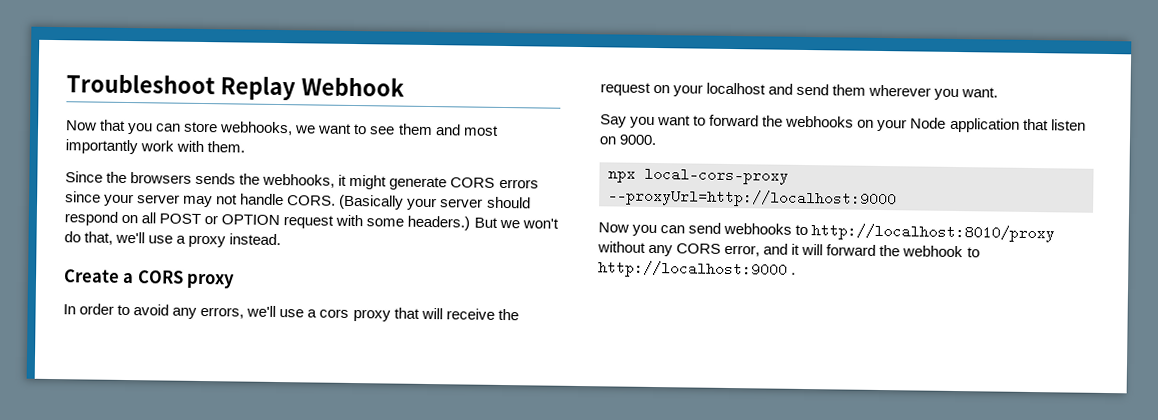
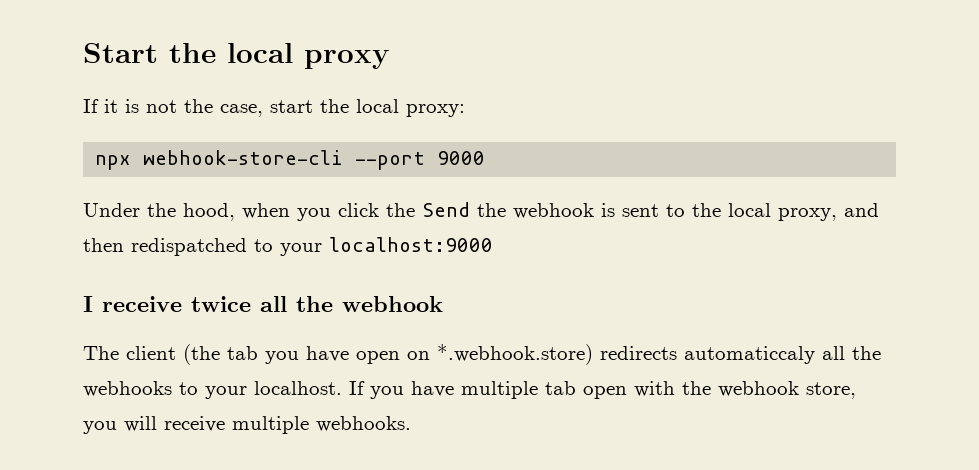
- Troubleshoot Replay Webhook
- Now that you can store webhooks, we want to see them and most importantly work with them.
- Since the browsers sends the webhooks, it might generate CORS errors since your server may not handle CORS. (Basically your server should respond on all POST or OPTION request with some headers.) But we won't do that, we'll use a proxy instead.
- Create a CORS proxy
- In order to avoid any errors, we'll use a cors proxy that will receive the request on your localhost and send them wherever you want.
- Say you want to forward the webhooks on your Node application that listen on 9000.
- npx local-cors-proxy --proxyUrl=http://localhost:9000
- Now you can send webhooks to http://localhost:8010/proxy without any CORS error, and it will forward the webhook to http://localhost:9000 .
+ Start the local proxy
+ If it is not the case, start the local proxy:
+ npx webhook-store-cli --port 9000
+ Under the hood, when you click the Send the webhook is sent to the local proxy, and then redispatched to your localhost:9000
+ I receive twice all the webhook
+ The client (the tab you have open on *.webhook.store) redirects automaticcaly all the webhooks to your localhost. If you have multiple tab open with the webhook store, you will receive multiple webhooks.

